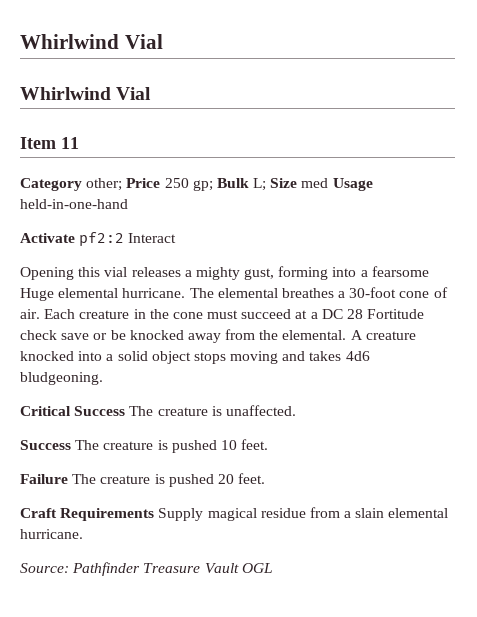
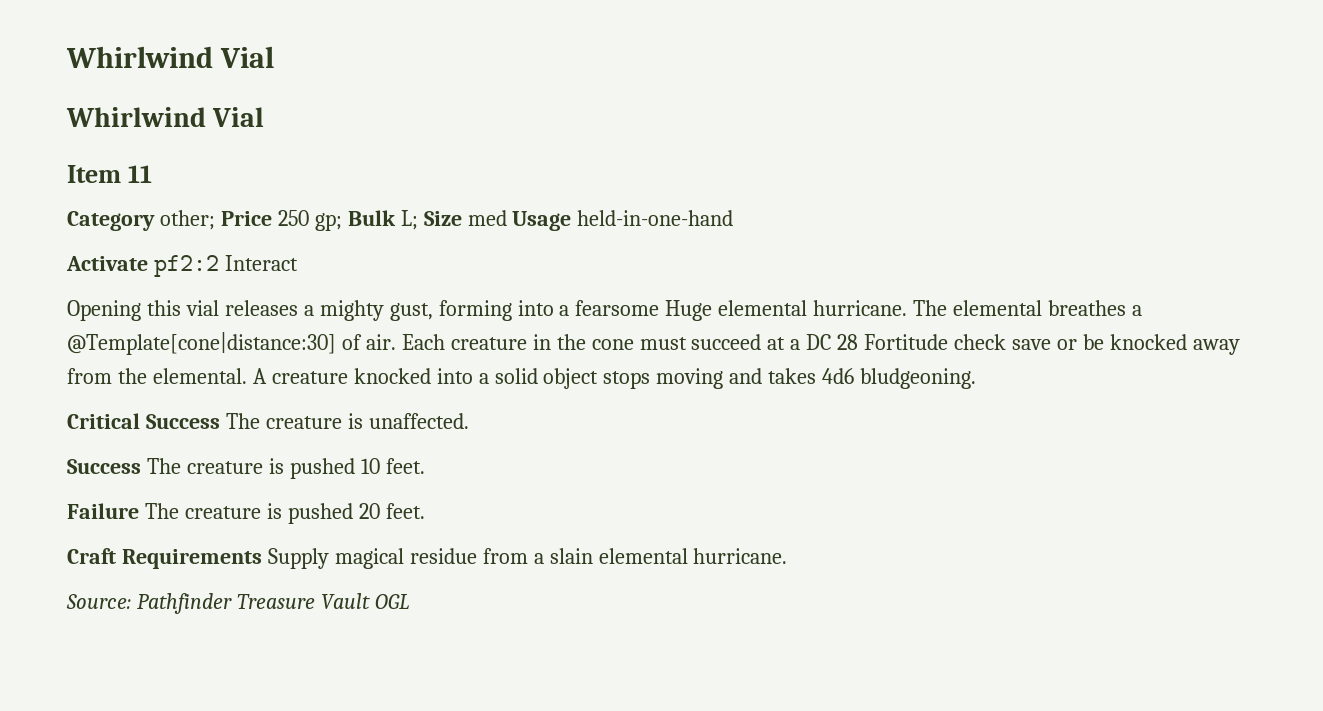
- The elemental breathes a 30-foot cone of air.
+ The elemental breathes a @Template[cone|distance:30] of air.

